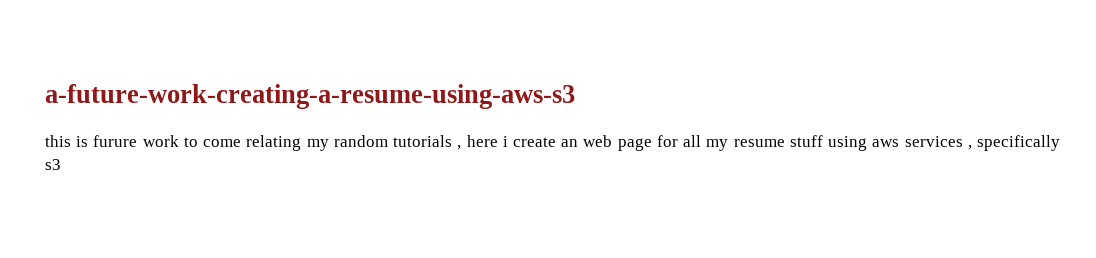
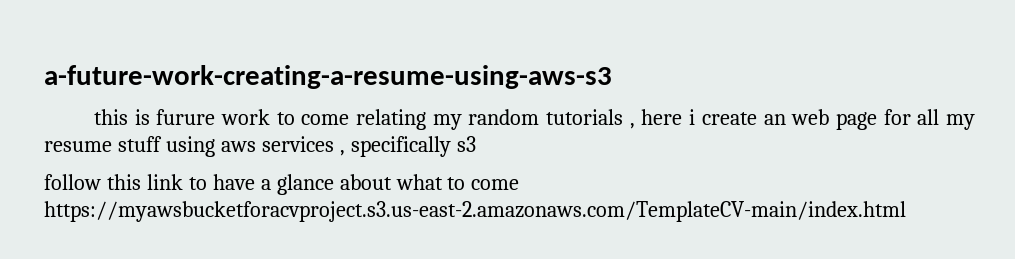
+ follow this link to have a glance about what to come https://myawsbucketforacvproject.s3.us-east-2.amazonaws.com/TemplateCV-main/index.html

